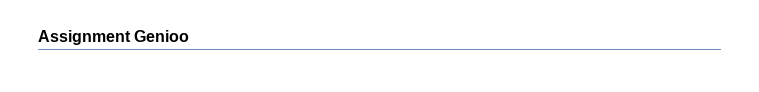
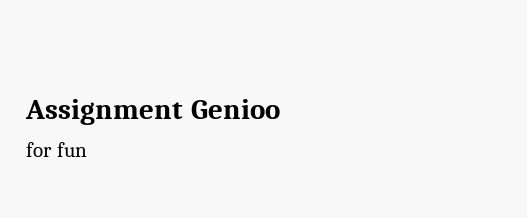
+ for fun

